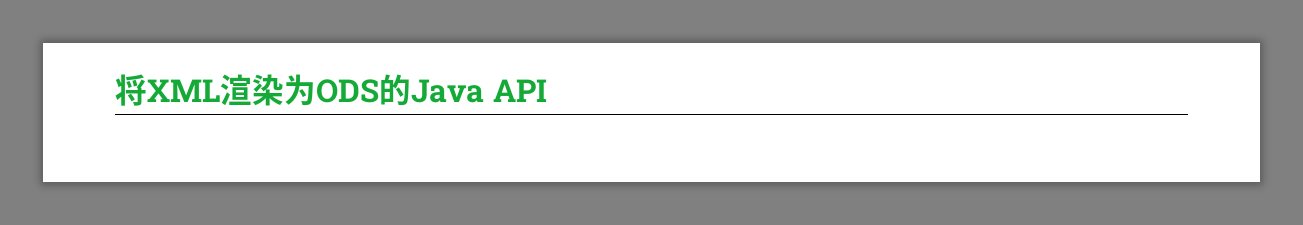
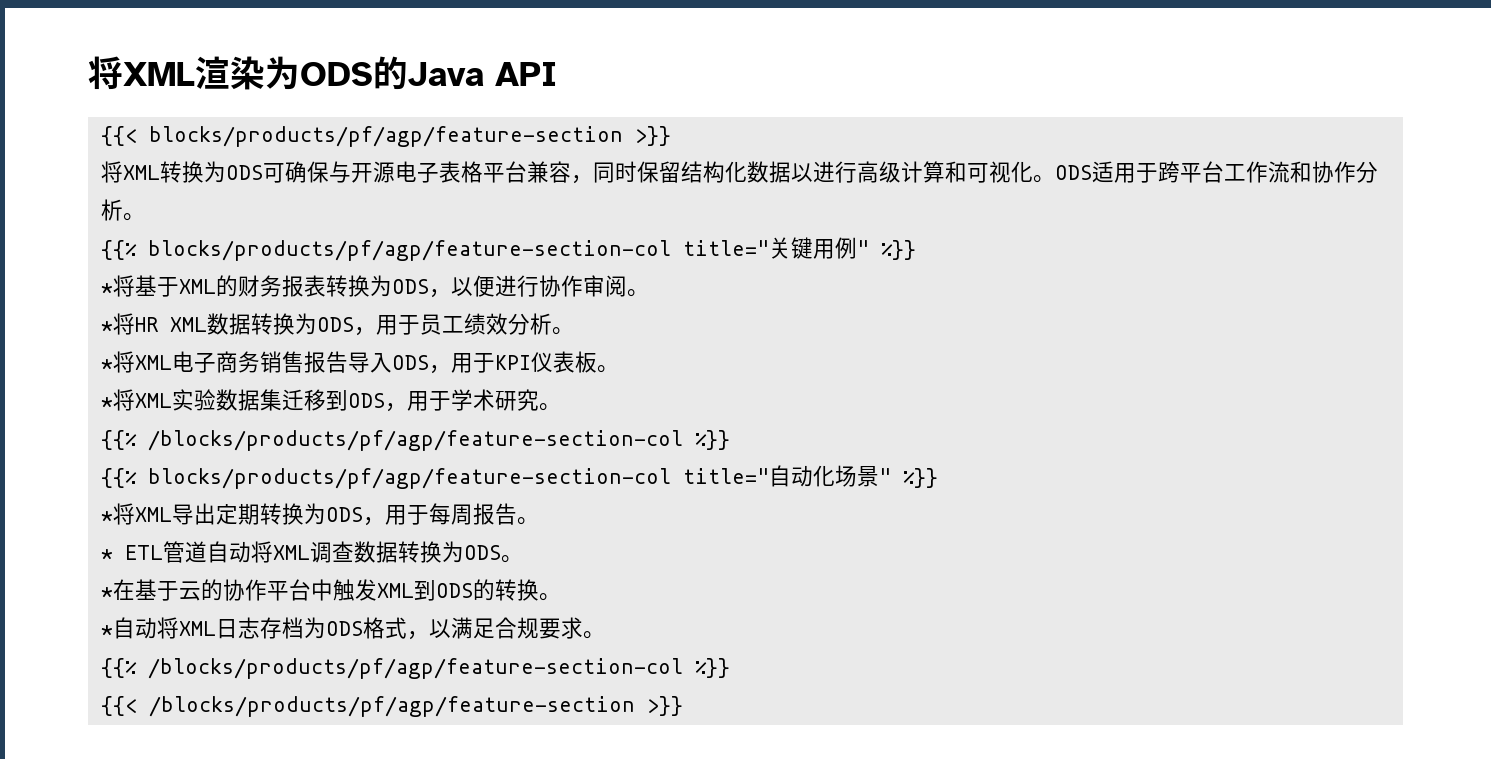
+ {{< blocks/products/pf/agp/feature-section >}}
+ 将XML转换为ODS可确保与开源电子表格平台兼容，同时保留结构化数据以进行高级计算和可视化。ODS适用于跨平台工作流和协作分析。
+ {{% blocks/products/pf/agp/feature-section-col title="关键用例" %}}
+ *将基于XML的财务报表转换为ODS，以便进行协作审阅。
+ *将HR XML数据转换为ODS，用于员工绩效分析。
+ *将XML电子商务销售报告导入ODS，用于KPI仪表板。
+ *将XML实验数据集迁移到ODS，用于学术研究。
+ {{% /blocks/products/pf/agp/feature-section-col %}}
+ {{% blocks/products/pf/agp/feature-section-col title="自动化场景" %}}
+ *将XML导出定期转换为ODS，用于每周报告。
+ * ETL管道自动将XML调查数据转换为ODS。
+ *在基于云的协作平台中触发XML到ODS的转换。
+ *自动将XML日志存档为ODS格式，以满足合规要求。
+ {{% /blocks/products/pf/agp/feature-section-col %}}
+ {{< /blocks/products/pf/agp/feature-section >}}

